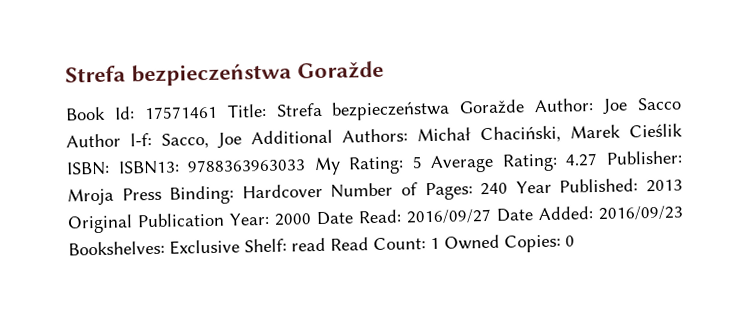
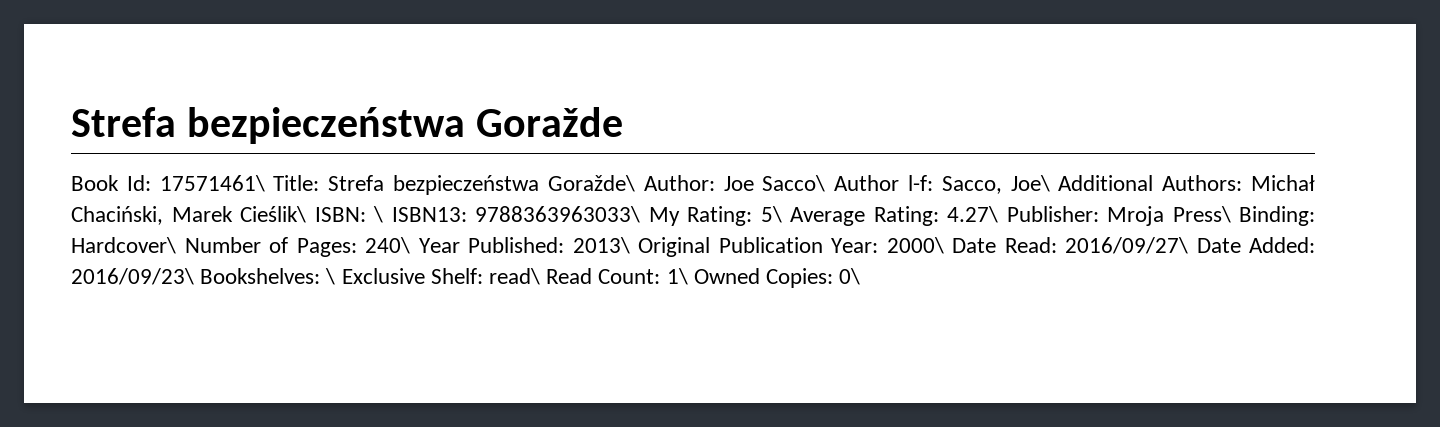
- Book Id: 17571461 Title: Strefa bezpieczeństwa Goražde Author: Joe Sacco Author l-f: Sacco, Joe Additional Authors: Michał Chaciński, Marek Cieślik ISBN: ISBN13: 9788363963033 My Rating: 5 Average Rating: 4.27 Publisher: Mroja Press Binding: Hardcover Number of Pages: 240 Year Published: 2013 Original Publication Year: 2000 Date Read: 2016/09/27 Date Added: 2016/09/23 Bookshelves: Exclusive Shelf: read Read Count: 1 Owned Copies: 0
+ Book Id: 17571461\ Title: Strefa bezpieczeństwa Goražde\ Author: Joe Sacco\ Author l-f: Sacco, Joe\ Additional Authors: Michał Chaciński, Marek Cieślik\ ISBN: \ ISBN13: 9788363963033\ My Rating: 5\ Average Rating: 4.27\ Publisher: Mroja Press\ Binding: Hardcover\ Number of Pages: 240\ Year Published: 2013\ Original Publication Year: 2000\ Date Read: 2016/09/27\ Date Added: 2016/09/23\ Bookshelves: \ Exclusive Shelf: read\ Read Count: 1\ Owned Copies: 0\

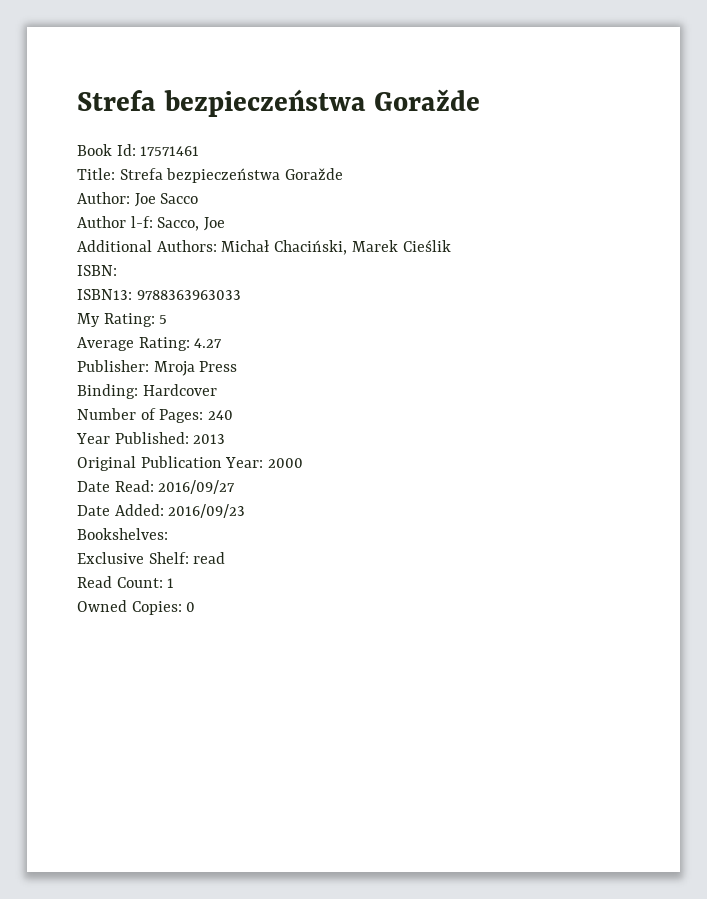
- Book Id: 17571461\ Title: Strefa bezpieczeństwa Goražde\ Author: Joe Sacco\ Author l-f: Sacco, Joe\ Additional Authors: Michał Chaciński, Marek Cieślik\ ISBN: \ ISBN13: 9788363963033\ My Rating: 5\ Average Rating: 4.27\ Publisher: Mroja Press\ Binding: Hardcover\ Number of Pages: 240\ Year Published: 2013\ Original Publication Year: 2000\ Date Read: 2016/09/27\ Date Added: 2016/09/23\ Bookshelves: \ Exclusive Shelf: read\ Read Count: 1\ Owned Copies: 0\
+ Book Id: 17571461
+ Title: Strefa bezpieczeństwa Goražde
+ Author: Joe Sacco
+ Author l-f: Sacco, Joe
+ Additional Authors: Michał Chaciński, Marek Cieślik
+ ISBN:
+ ISBN13: 9788363963033
+ My Rating: 5
+ Average Rating: 4.27
+ Publisher: Mroja Press
+ Binding: Hardcover
+ Number of Pages: 240
+ Year Published: 2013
+ Original Publication Year: 2000
+ Date Read: 2016/09/27
+ Date Added: 2016/09/23
+ Bookshelves:
+ Exclusive Shelf: read
+ Read Count: 1
+ Owned Copies: 0

